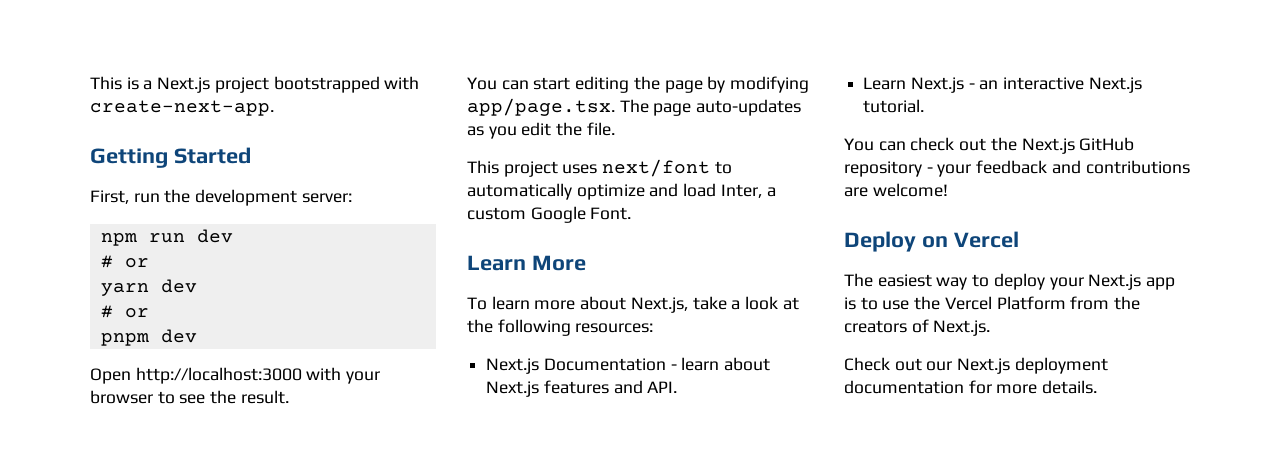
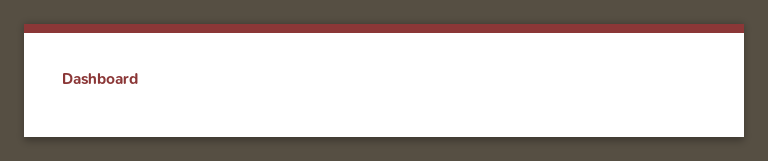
- This is a Next.js project bootstrapped with create-next-app.
- Getting Started
- First, run the development server:
- npm run dev
- # or
- yarn dev
- # or
- pnpm dev
- Open http://localhost:3000 with your browser to see the result.
- You can start editing the page by modifying app/page.tsx. The page auto-updates as you edit the file.
- This project uses next/font to automatically optimize and load Inter, a custom Google Font.
- Learn More
- To learn more about Next.js, take a look at the following resources:
- Next.js Documentation - learn about Next.js features and API.
- Learn Next.js - an interactive Next.js tutorial.
- You can check out the Next.js GitHub repository - your feedback and contributions are welcome!
- Deploy on Vercel
- The easiest way to deploy your Next.js app is to use the Vercel Platform from the creators of Next.js.
- Check out our Next.js deployment documentation for more details.
+ Dashboard

